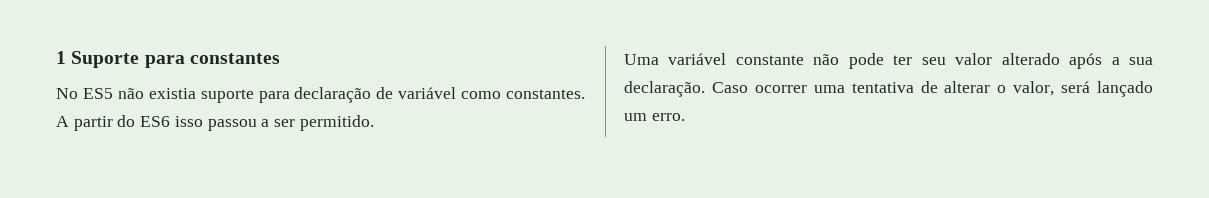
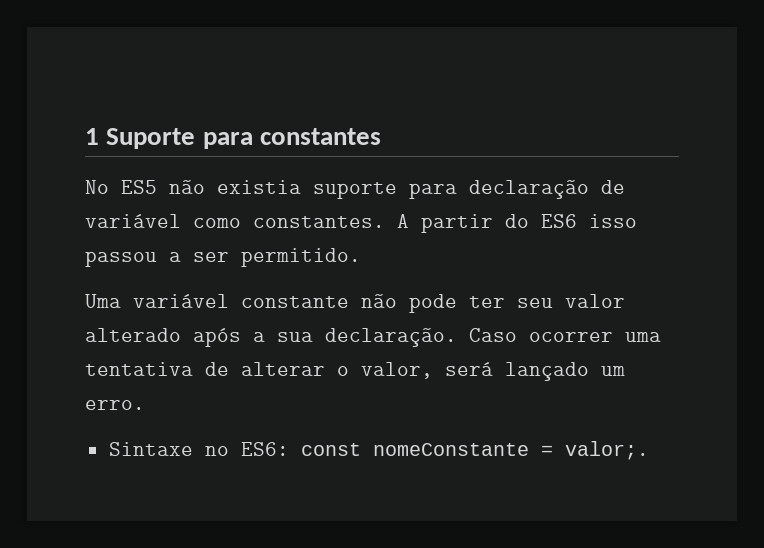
+ Sintaxe no ES6: const nomeConstante = valor;.

